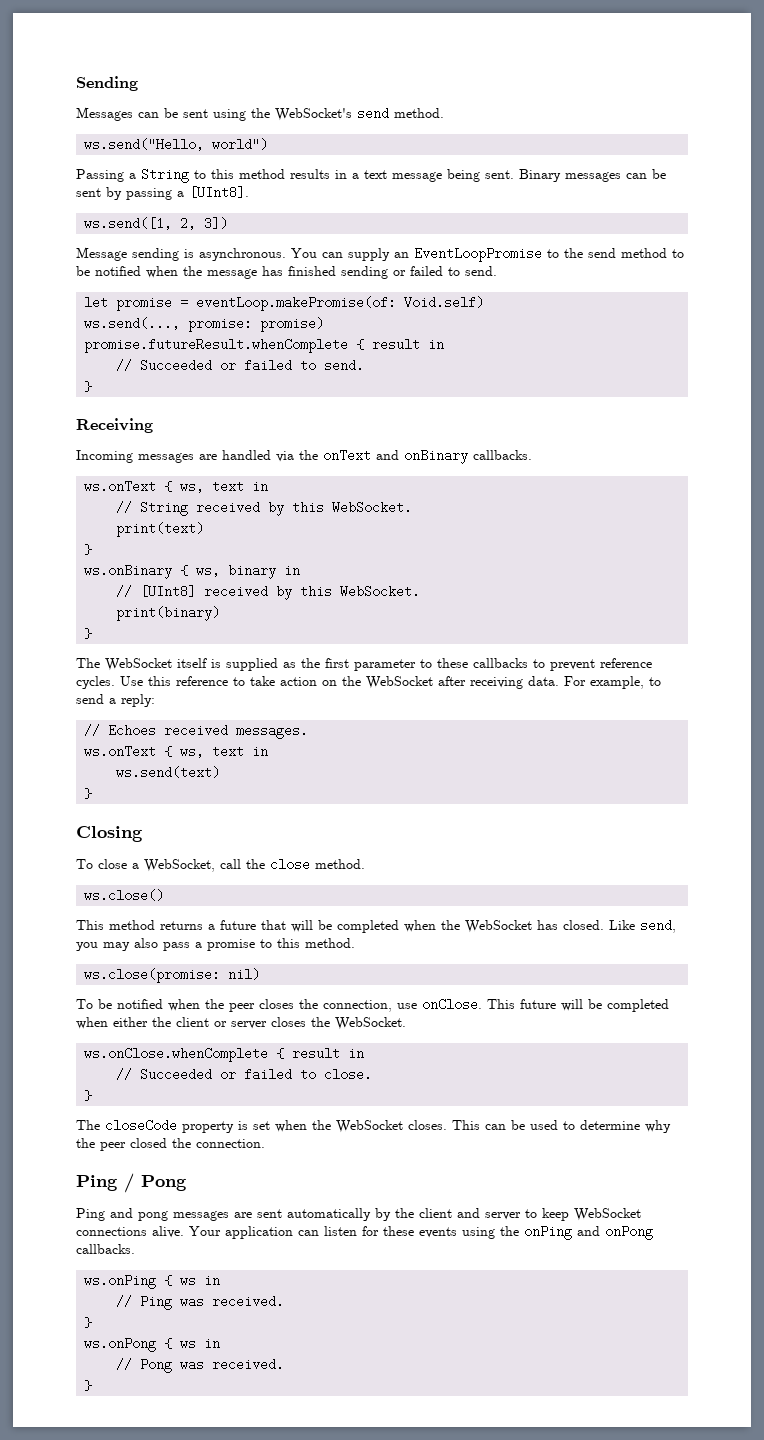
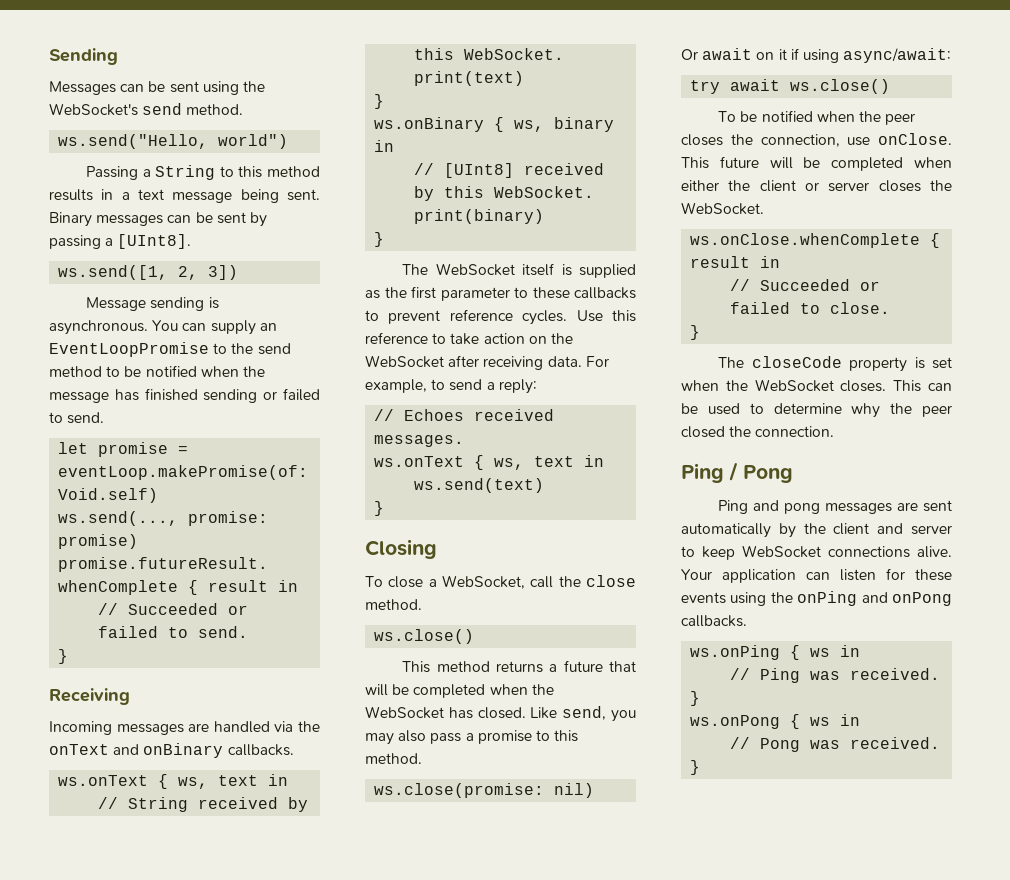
+ Or await on it if using async/await:
+ try await ws.close()

